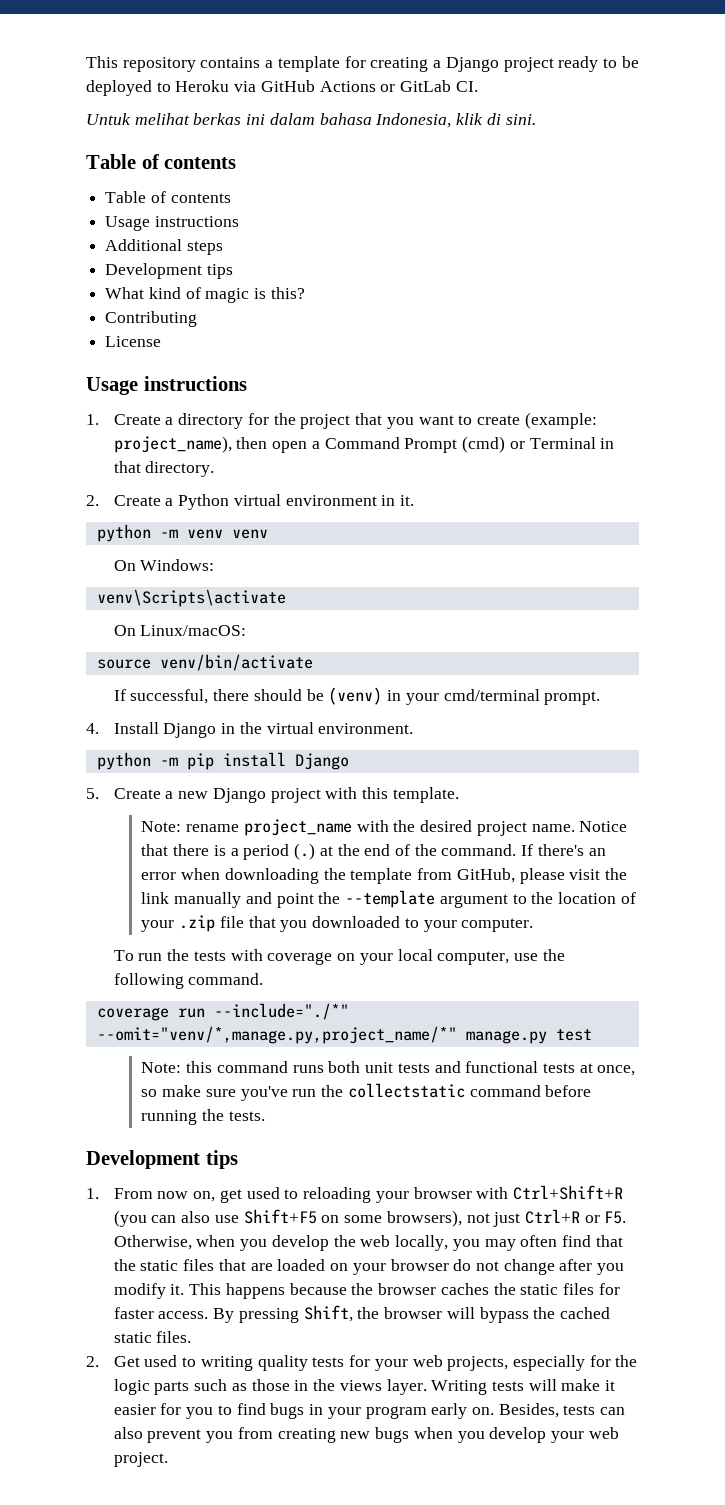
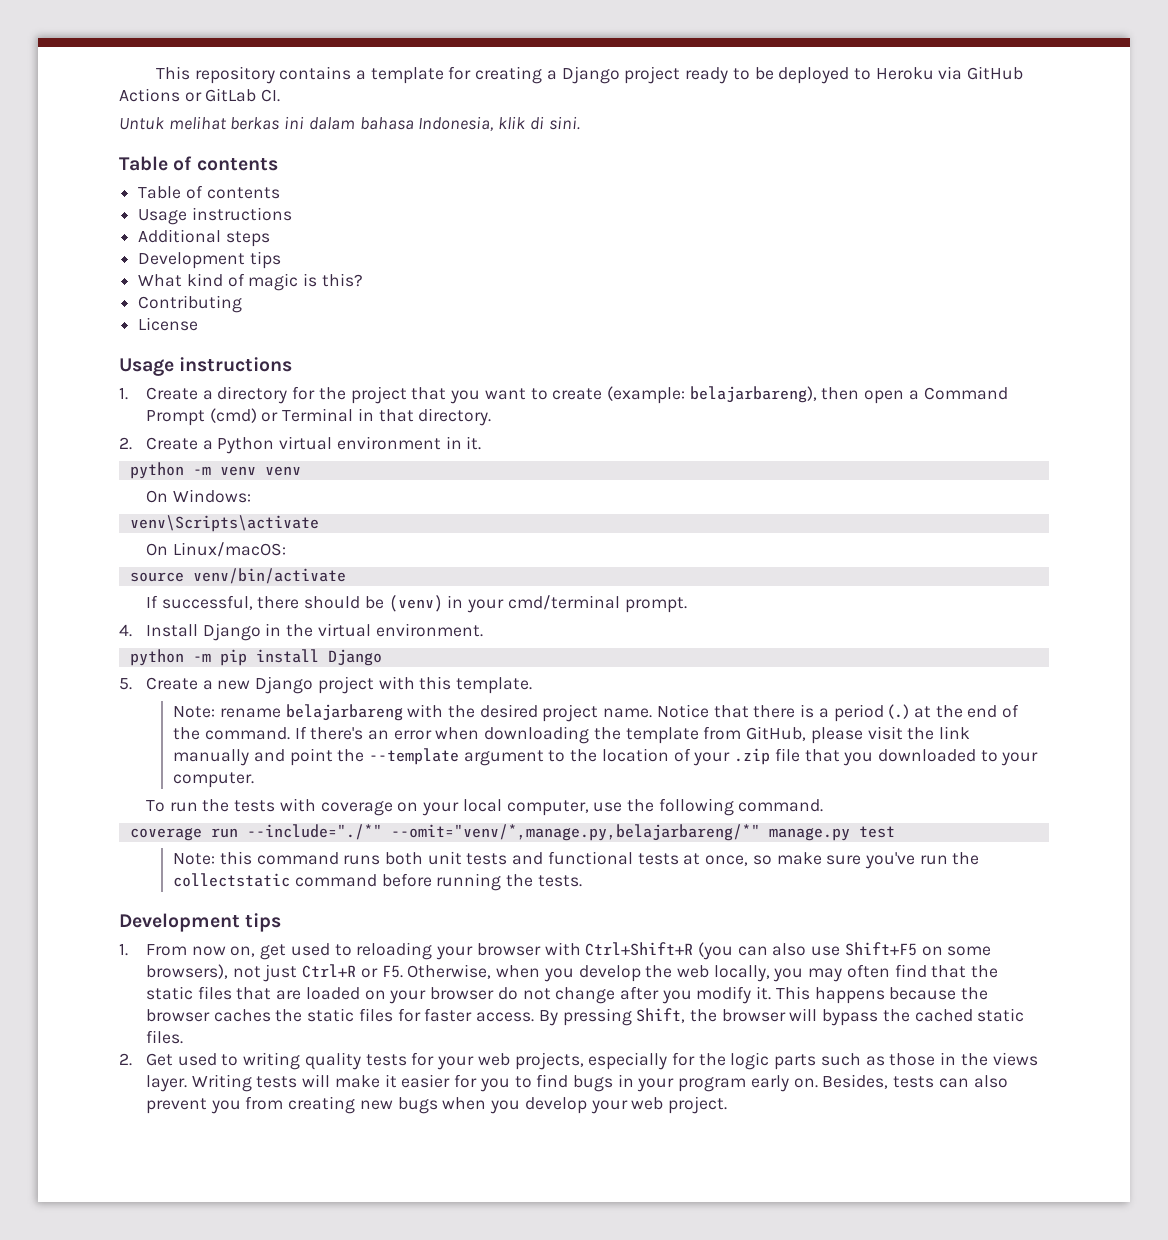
- 1. Create a directory for the project that you want to create (example: project_name), then open a Command Prompt (cmd) or Terminal in that directory.
+ 1. Create a directory for the project that you want to create (example: belajarbareng), then open a Command Prompt (cmd) or Terminal in that directory.
- Note: rename project_name with the desired project name.
+ Note: rename belajarbareng with the desired project name.
- coverage run --include="./*" --omit="venv/*,manage.py,project_name/*" manage.py test
+ coverage run --include="./*" --omit="venv/*,manage.py,belajarbareng/*" manage.py test

